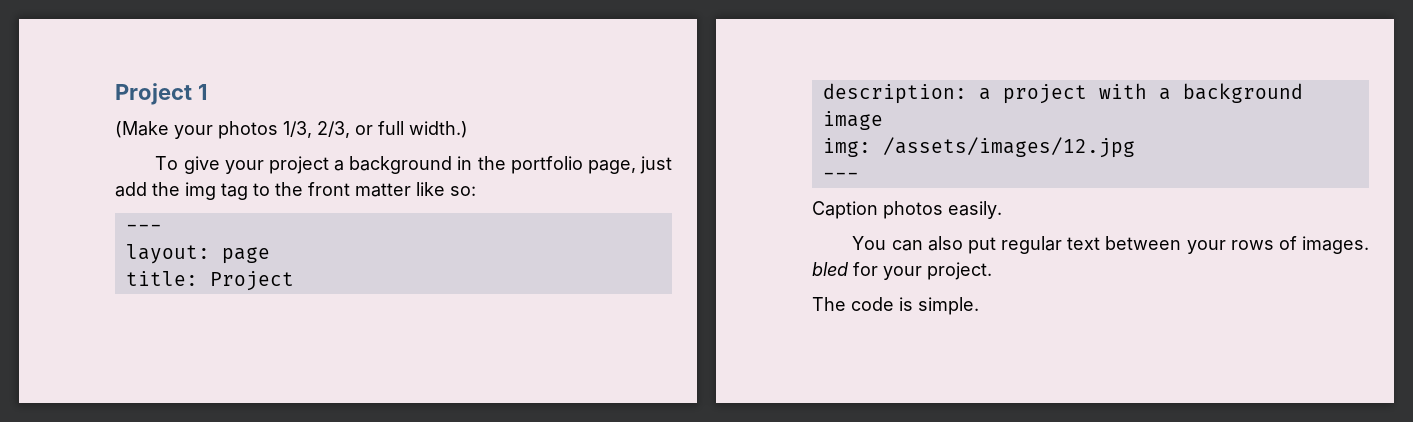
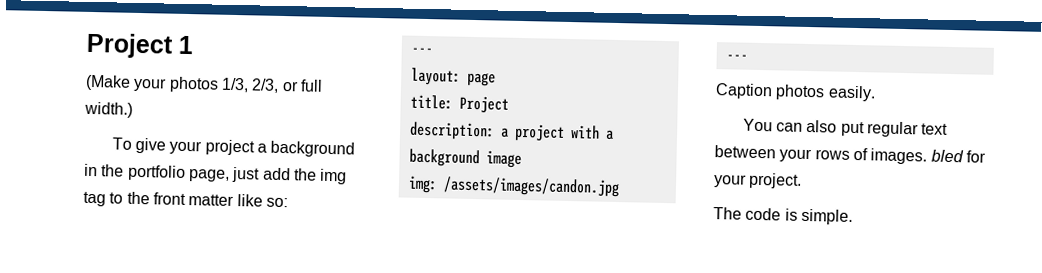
- img: /assets/images/12.jpg
+ img: /assets/images/candon.jpg

